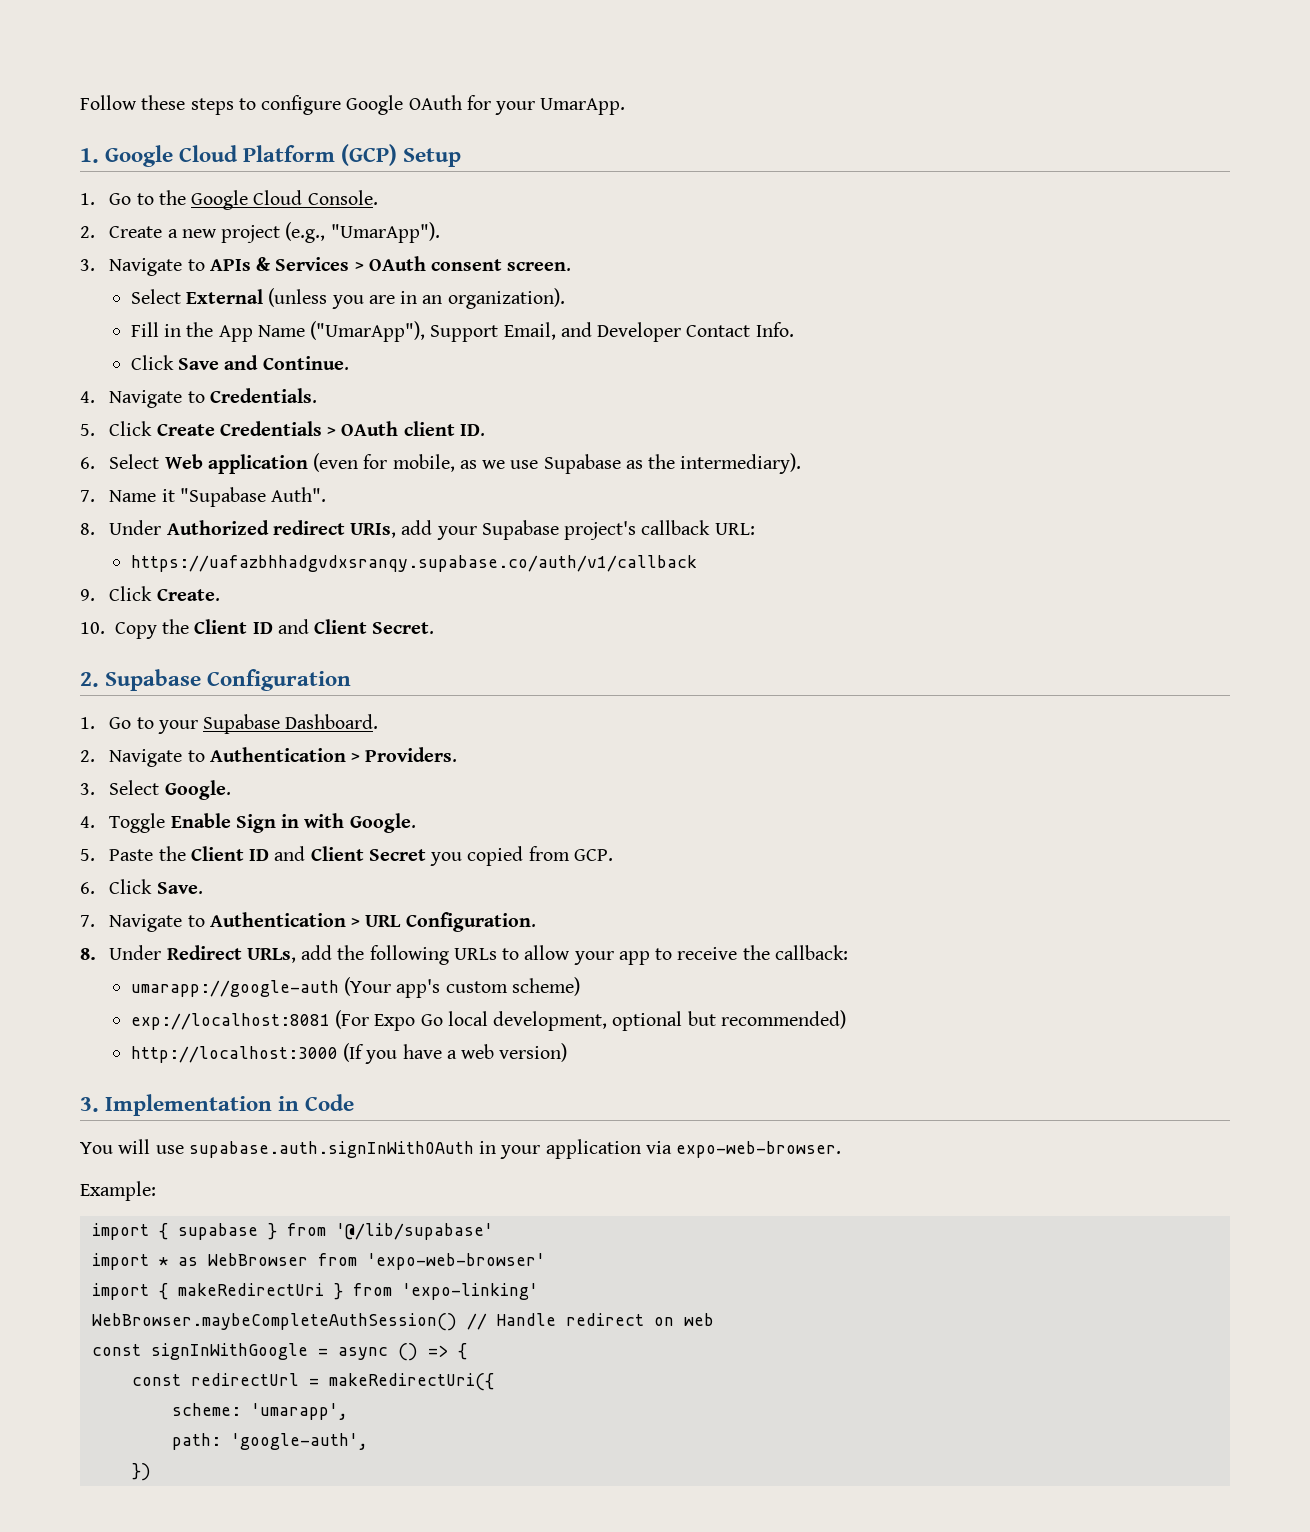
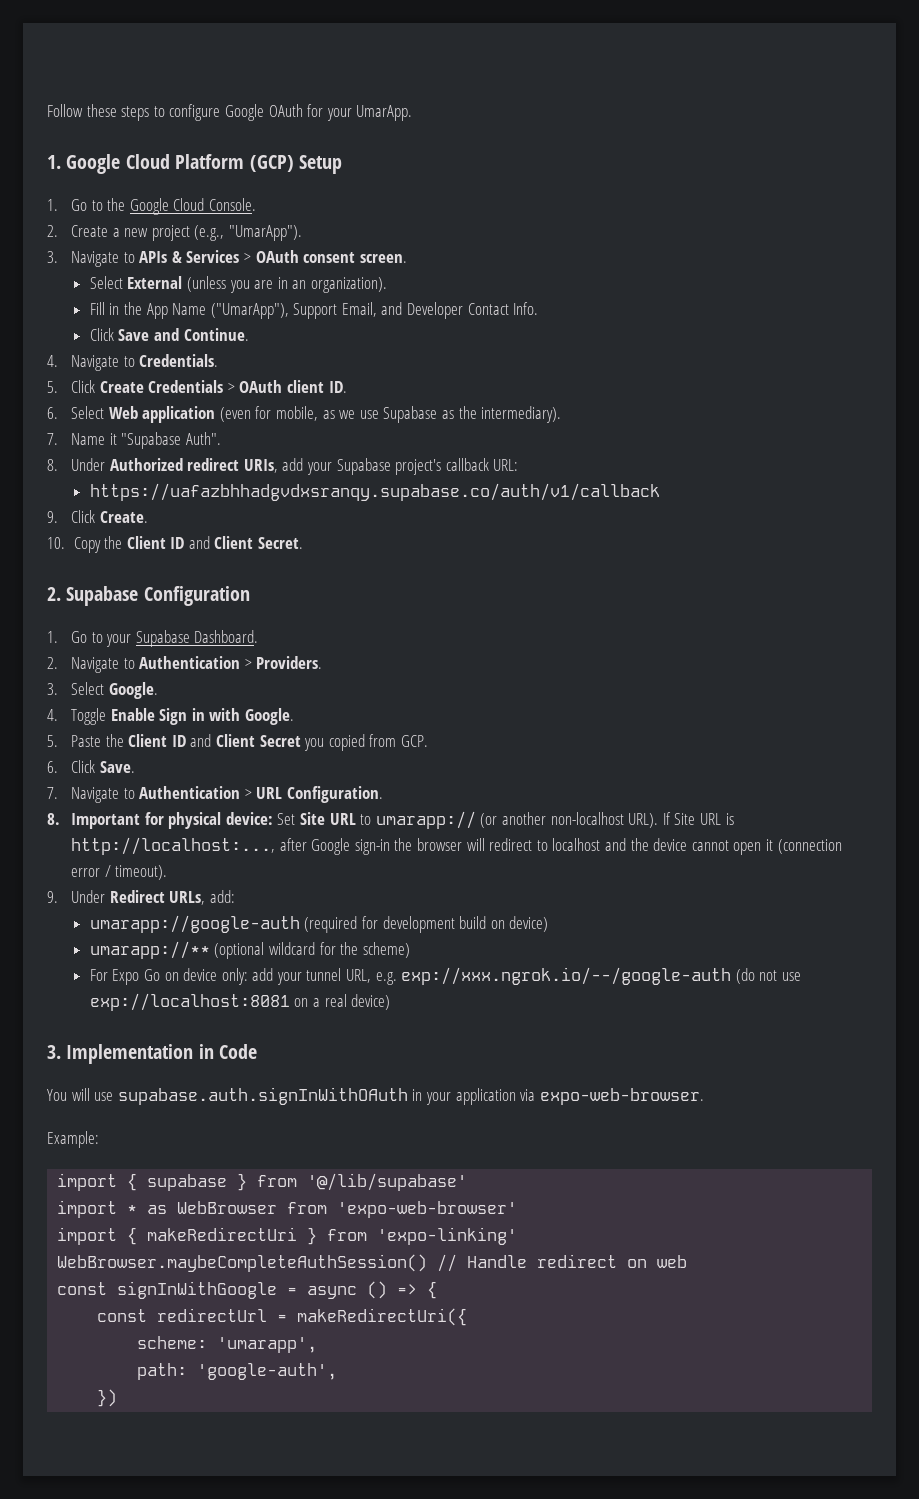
- 8. Under Redirect URLs, add the following URLs to allow your app to receive the callback:
- umarapp://google-auth (Your app's custom scheme)
- exp://localhost:8081 (For Expo Go local development, optional but recommended)
- http://localhost:3000 (If you have a web version)
+ 8. Important for physical device: Set Site URL to umarapp:// (or another non-localhost URL). If Site URL is http://localhost:..., after Google sign-in the browser will redirect to localhost and the device cannot open it (connection error / timeout).
+ 9. Under Redirect URLs, add:
+ umarapp://google-auth (required for development build on device)
+ umarapp://** (optional wildcard for the scheme)
+ For Expo Go on device only: add your tunnel URL, e.g. exp://xxx.ngrok.io/--/google-auth (do not use exp://localhost:8081 on a real device)

